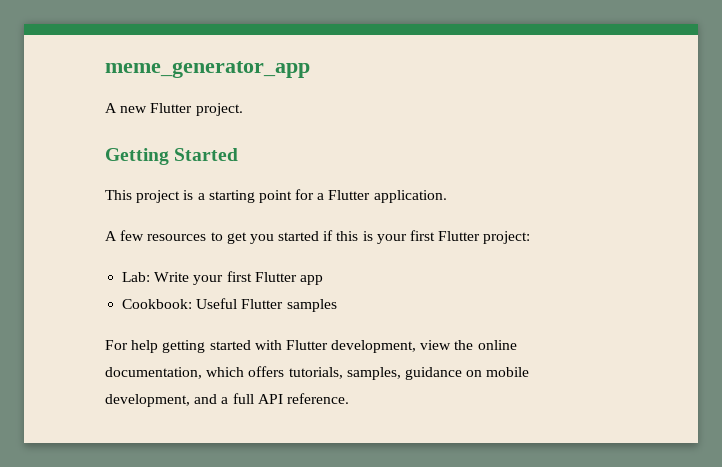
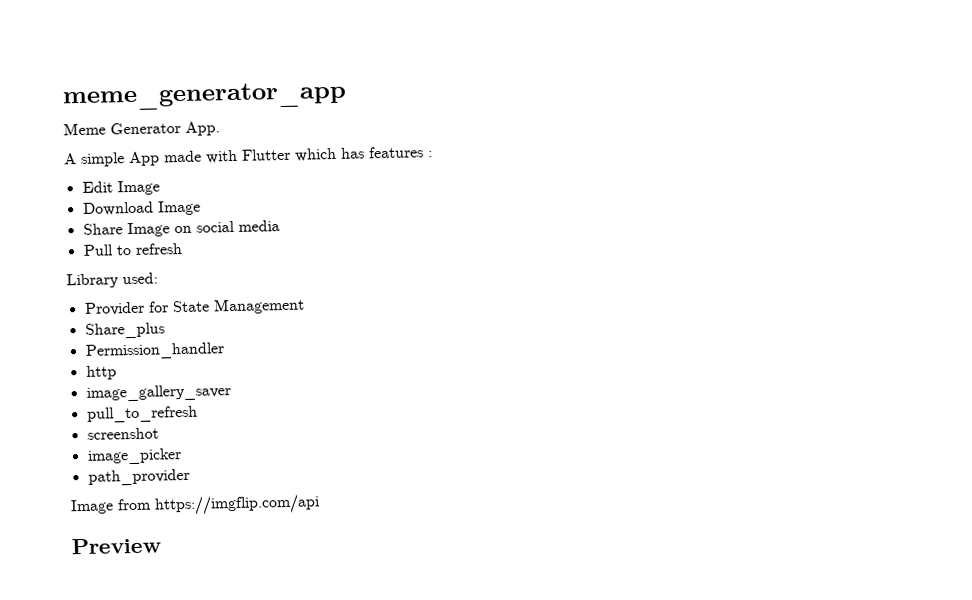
- A new Flutter project.
- Getting Started
- This project is a starting point for a Flutter application.
- A few resources to get you started if this is your first Flutter project:
- Lab: Write your first Flutter app
- Cookbook: Useful Flutter samples
- For help getting started with Flutter development, view the online documentation, which offers tutorials, samples, guidance on mobile development, and a full API reference.
+ Meme Generator App.
+ A simple App made with Flutter which has features :
+ Edit Image
+ Download Image
+ Share Image on social media
+ Pull to refresh
+ Library used:
+ Provider for State Management
+ Share_plus
+ Permission_handler
+ http
+ image_gallery_saver
+ pull_to_refresh
+ screenshot
+ image_picker
+ path_provider
+ Image from https://imgflip.com/api
+ Preview

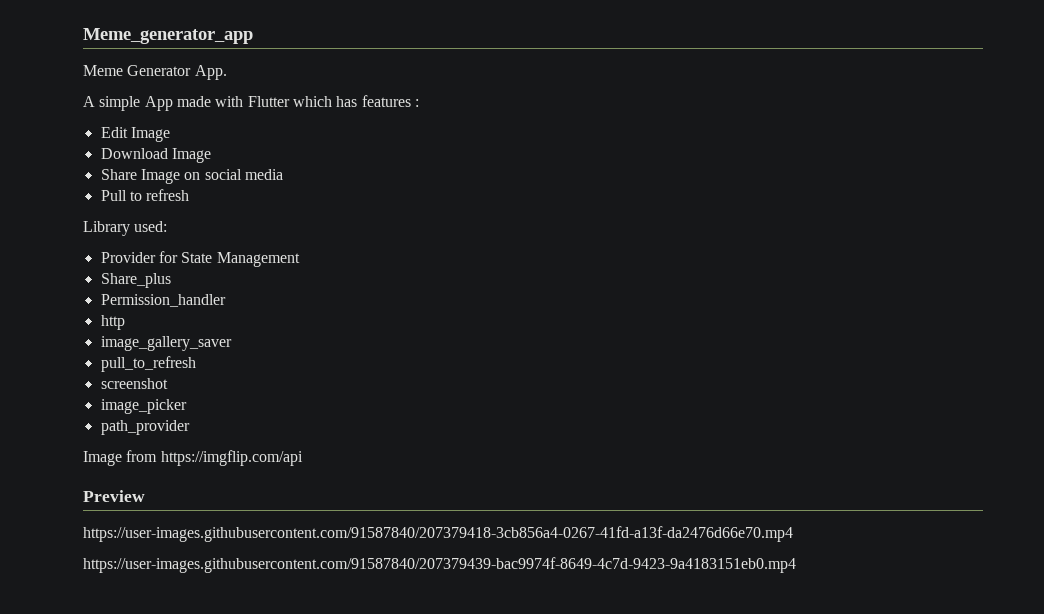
- meme_generator_app
+ Meme_generator_app
+ https://user-images.githubusercontent.com/91587840/207379418-3cb856a4-0267-41fd-a13f-da2476d66e70.mp4
+ https://user-images.githubusercontent.com/91587840/207379439-bac9974f-8649-4c7d-9423-9a4183151eb0.mp4

